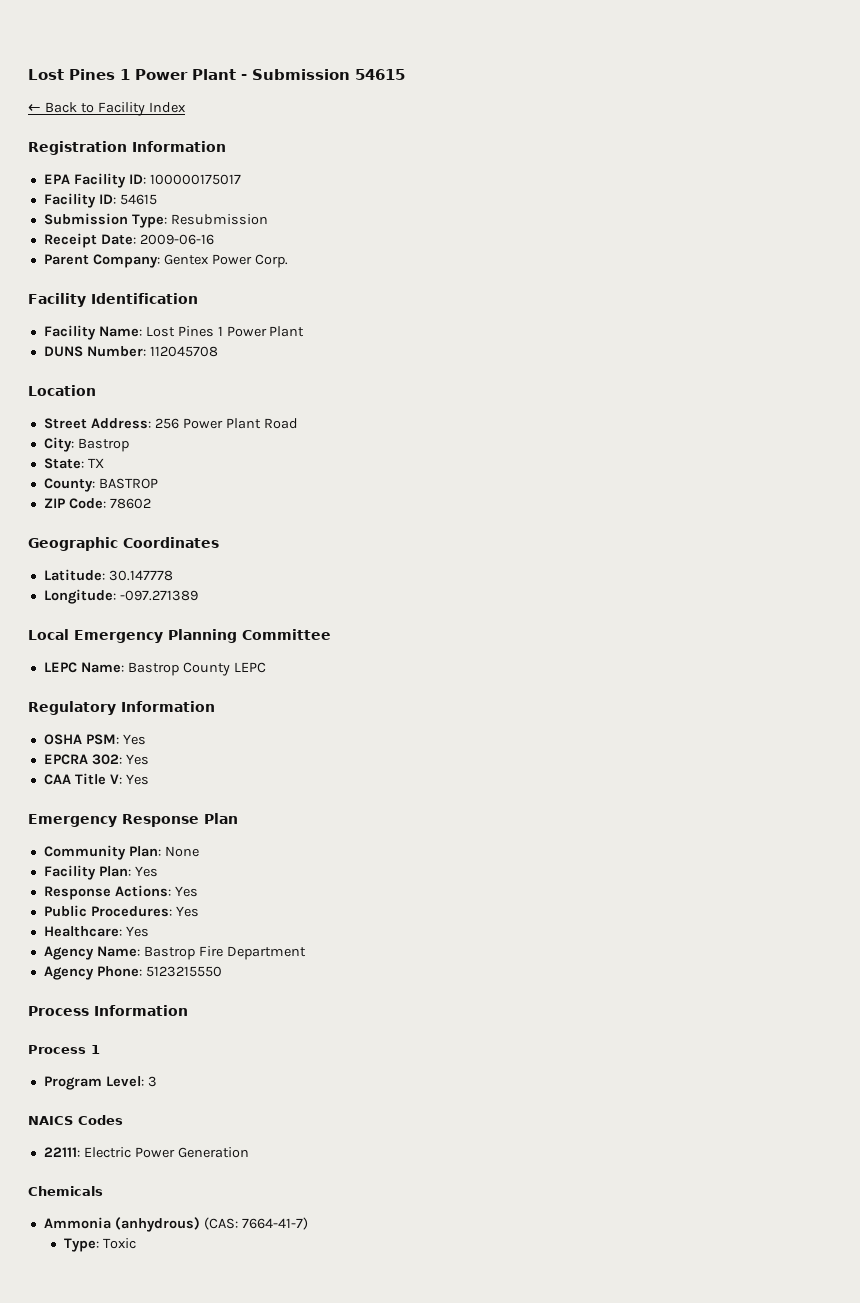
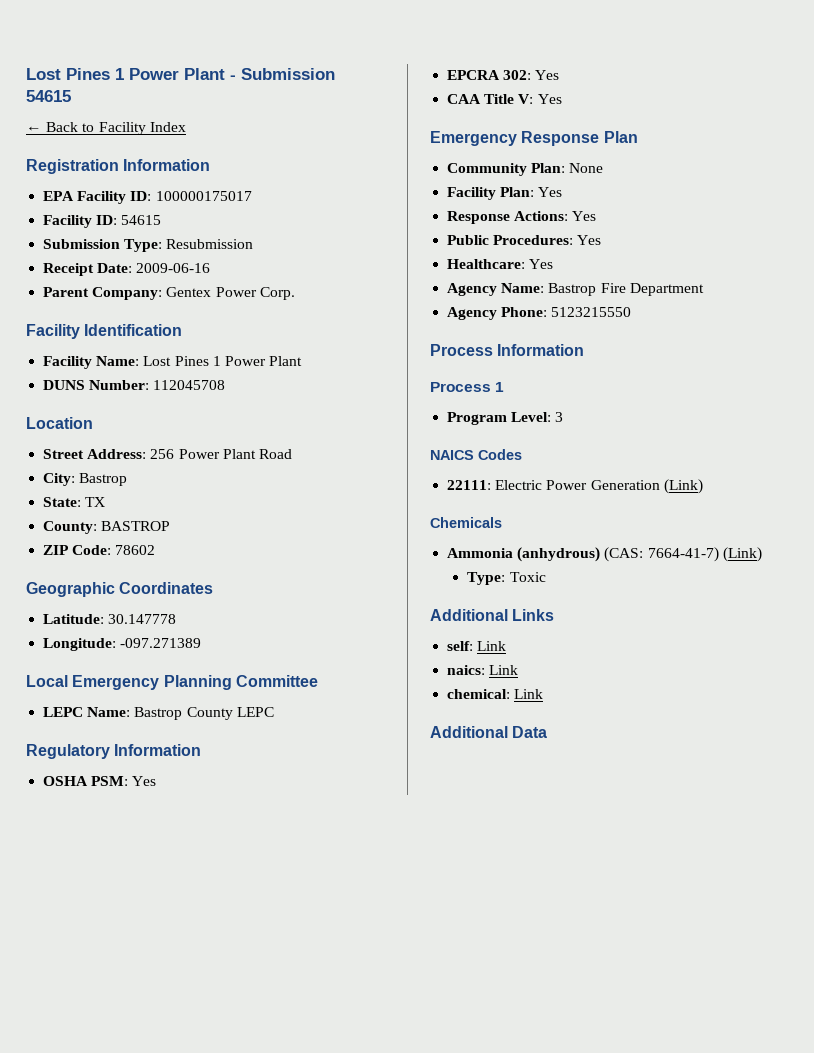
- 22111: Electric Power Generation
+ 22111: Electric Power Generation (Link)
- Ammonia (anhydrous) (CAS: 7664-41-7)
+ Ammonia (anhydrous) (CAS: 7664-41-7) (Link)
+ Additional Links
+ self: Link
+ naics: Link
+ chemical: Link
+ Additional Data

